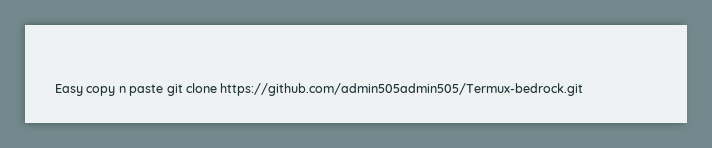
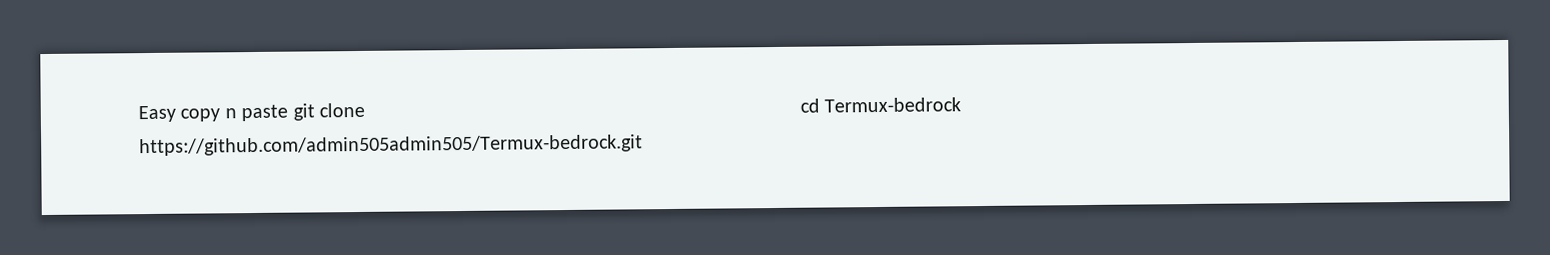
+ cd Termux-bedrock

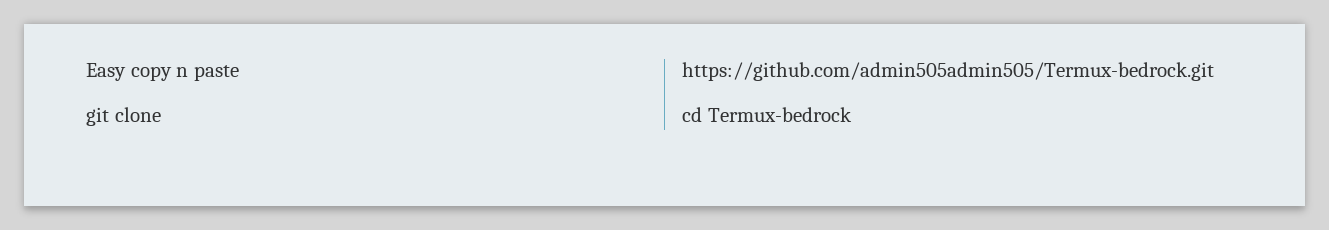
- Easy copy n paste git clone https://github.com/admin505admin505/Termux-bedrock.git
+ Easy copy n paste
+ git clone https://github.com/admin505admin505/Termux-bedrock.git

